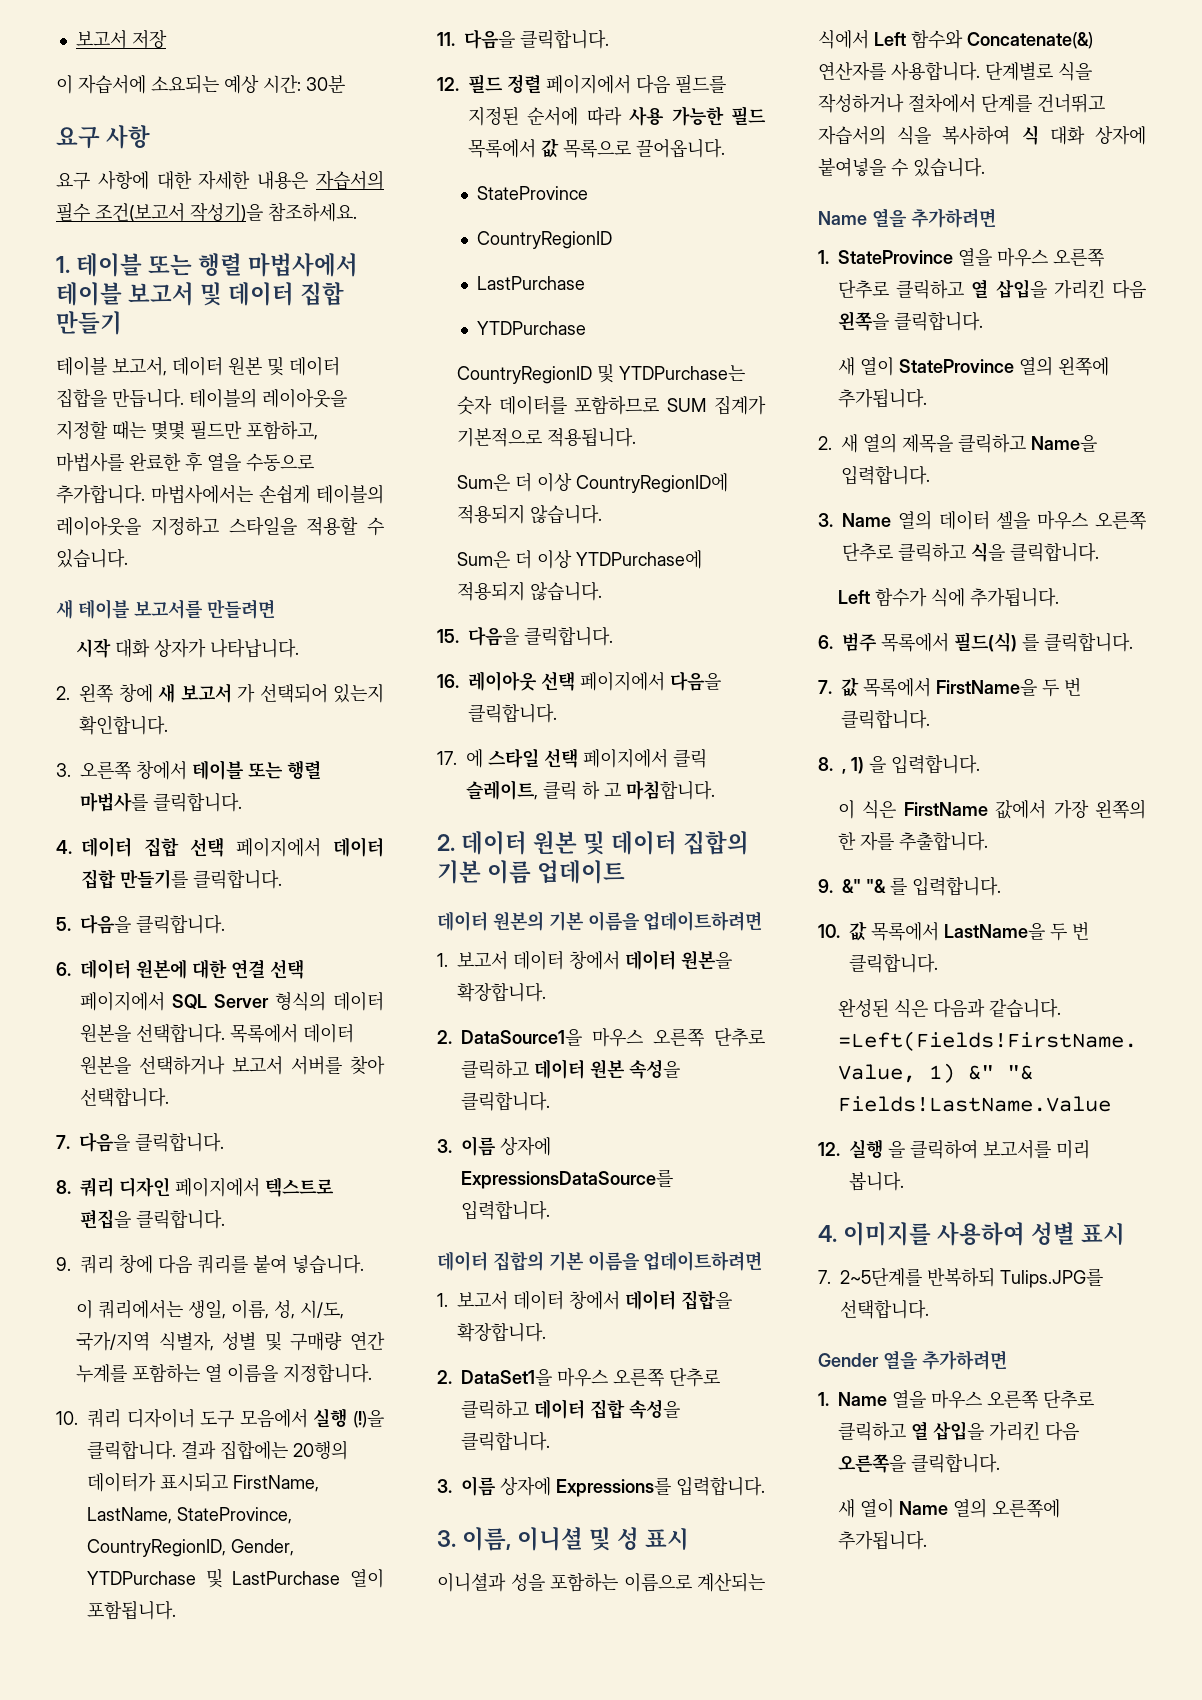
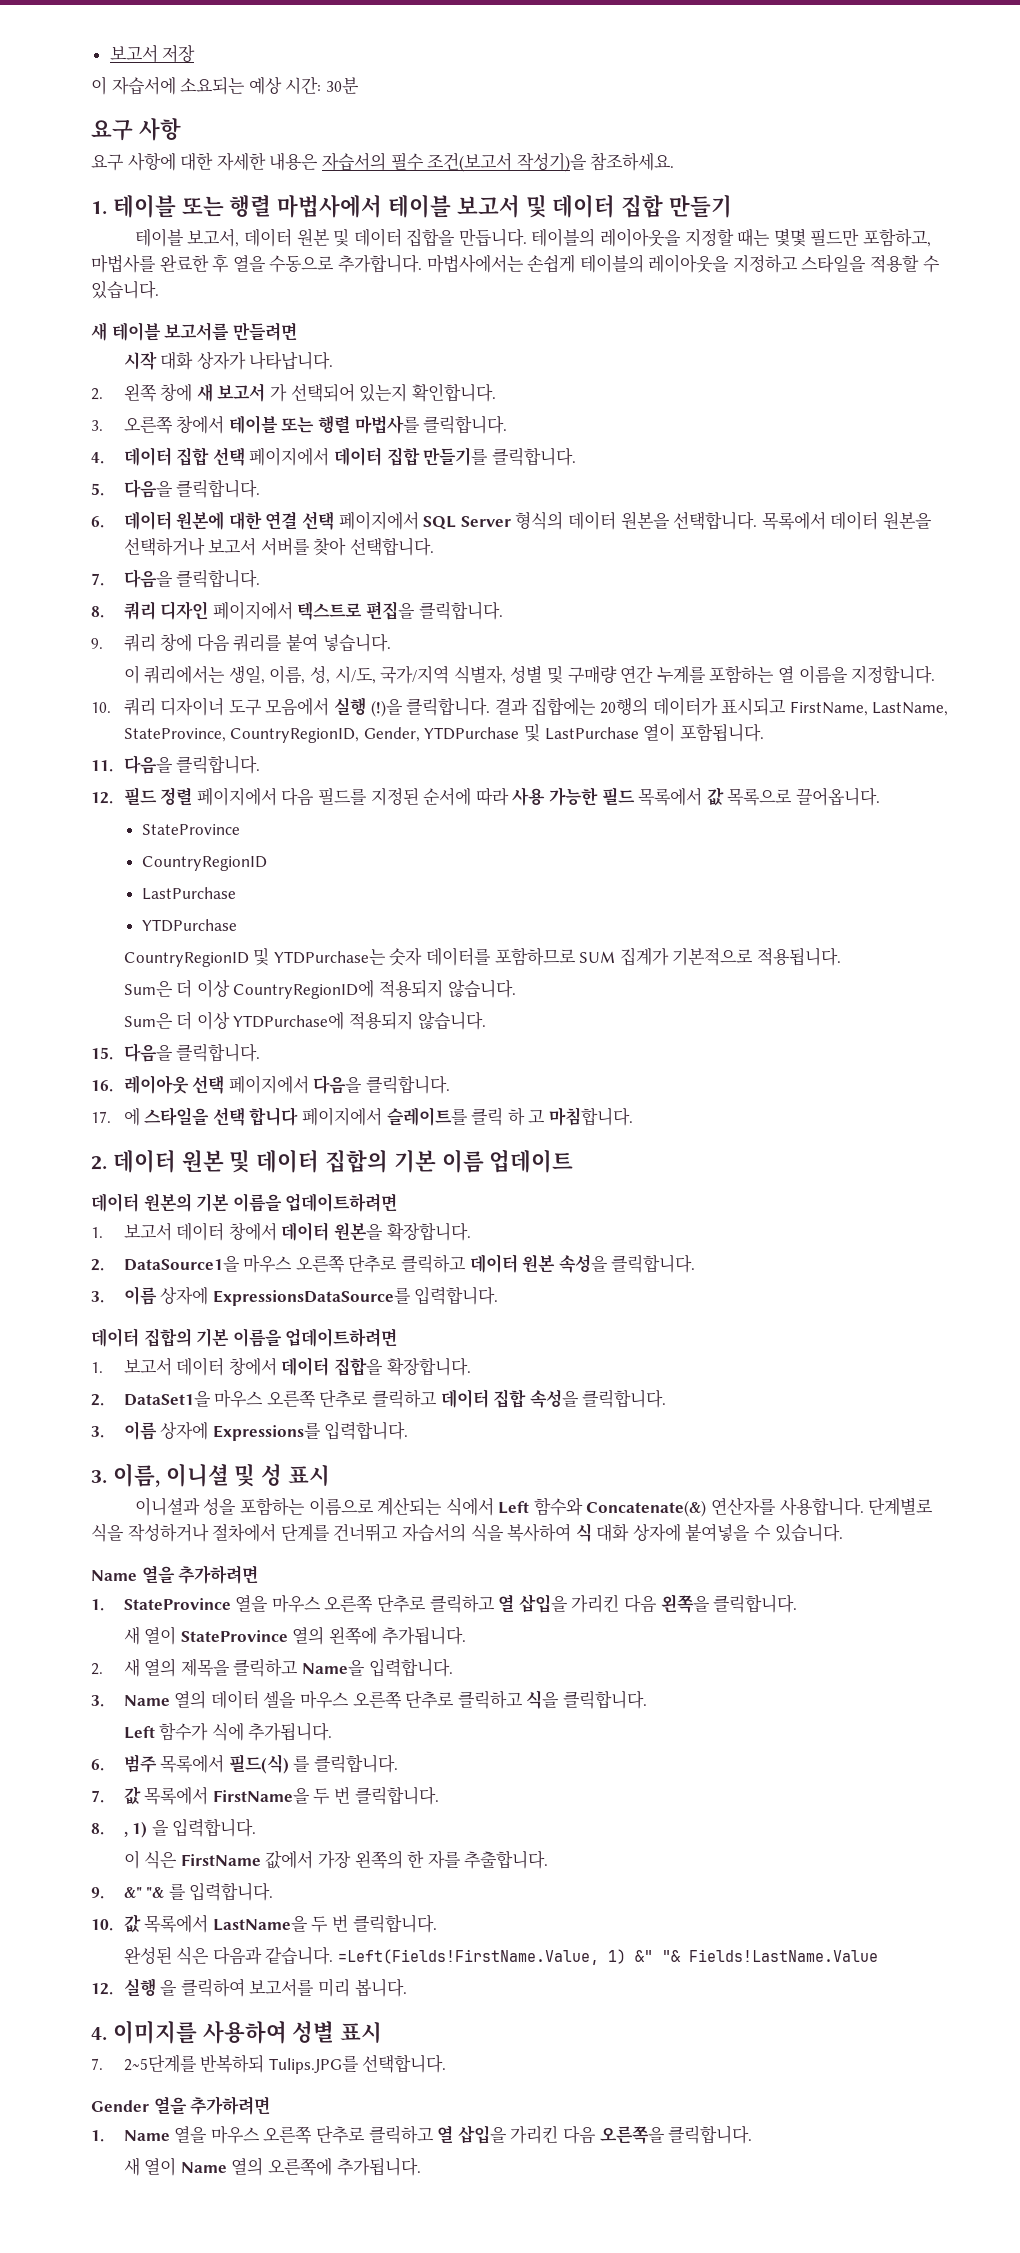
- 17. 에 스타일 선택 페이지에서 클릭 슬레이트, 클릭 하 고 마침합니다.
+ 17. 에 스타일을 선택 합니다 페이지에서 슬레이트를 클릭 하 고 마침합니다.

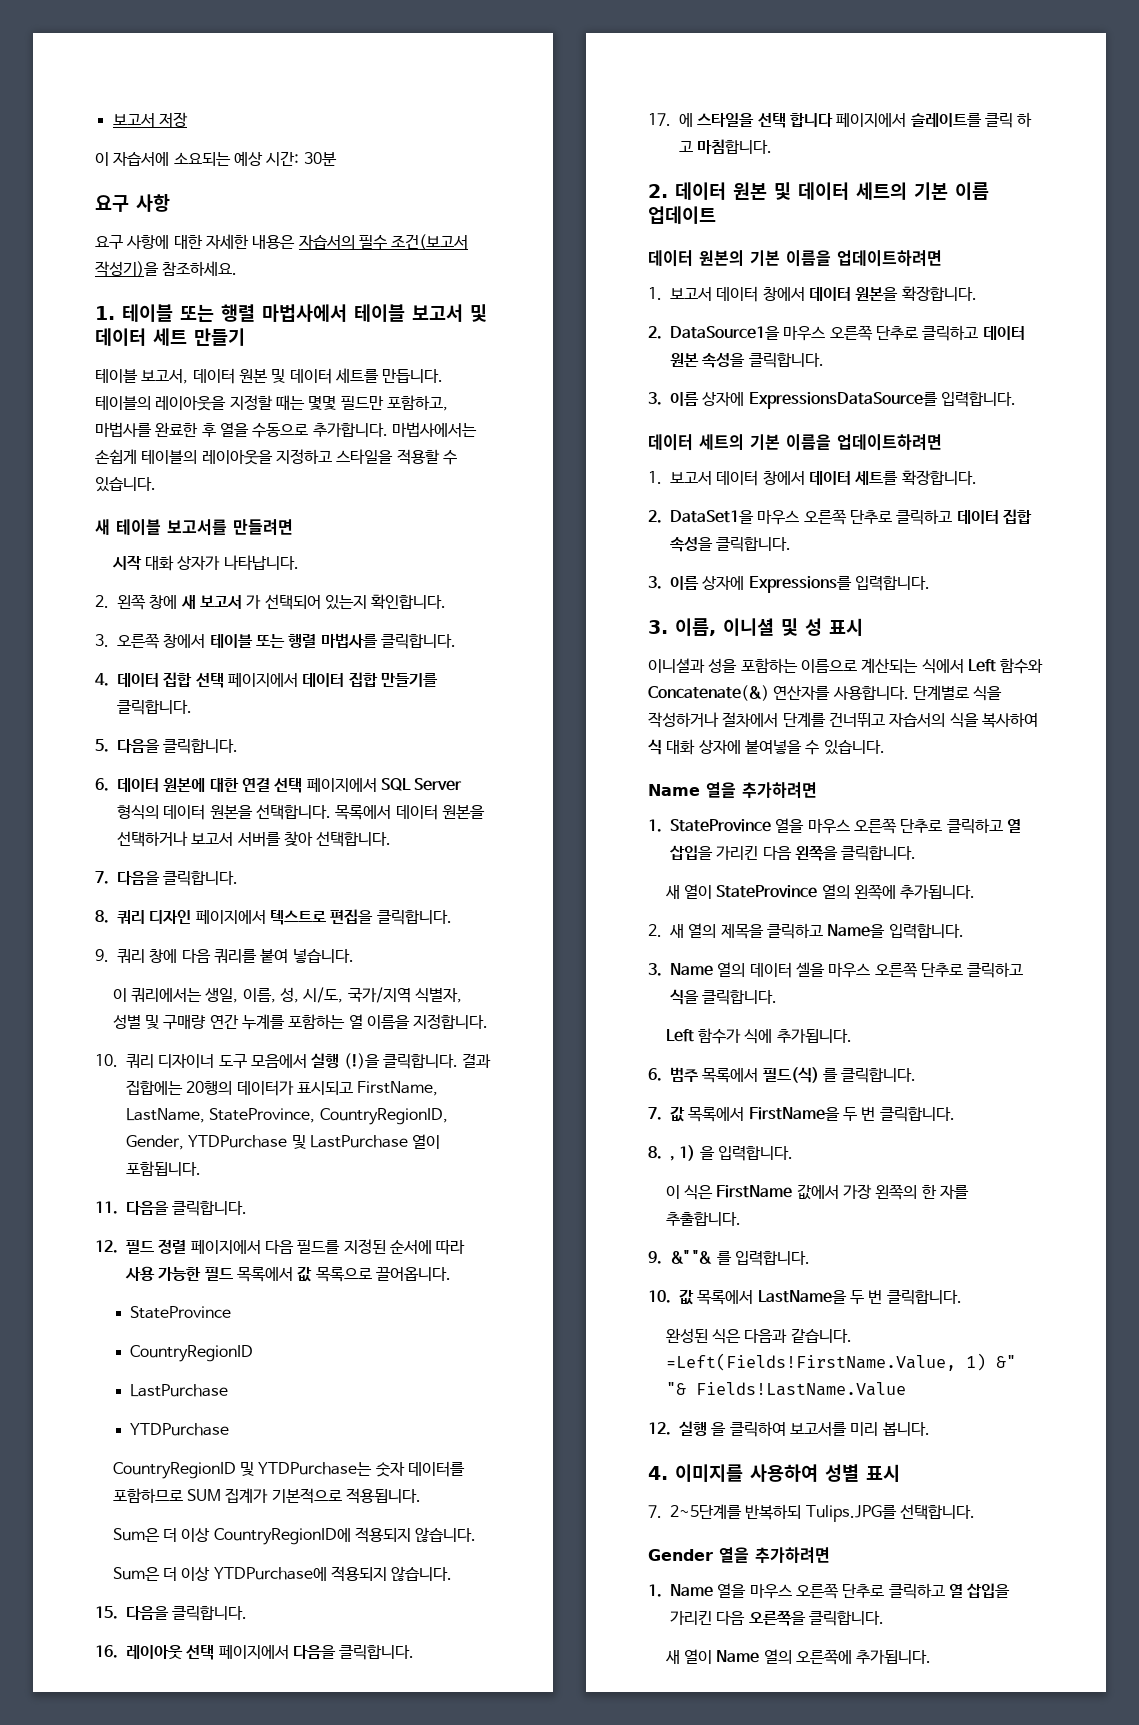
- 1. 테이블 또는 행렬 마법사에서 테이블 보고서 및 데이터 집합 만들기
+ 1. 테이블 또는 행렬 마법사에서 테이블 보고서 및 데이터 세트 만들기
- 테이블 보고서, 데이터 원본 및 데이터 집합을 만듭니다.
+ 테이블 보고서, 데이터 원본 및 데이터 세트를 만듭니다.
- 2. 데이터 원본 및 데이터 집합의 기본 이름 업데이트
+ 2. 데이터 원본 및 데이터 세트의 기본 이름 업데이트
- 데이터 집합의 기본 이름을 업데이트하려면
- 1. 보고서 데이터 창에서 데이터 집합을 확장합니다.
+ 데이터 세트의 기본 이름을 업데이트하려면
+ 1. 보고서 데이터 창에서 데이터 세트를 확장합니다.

